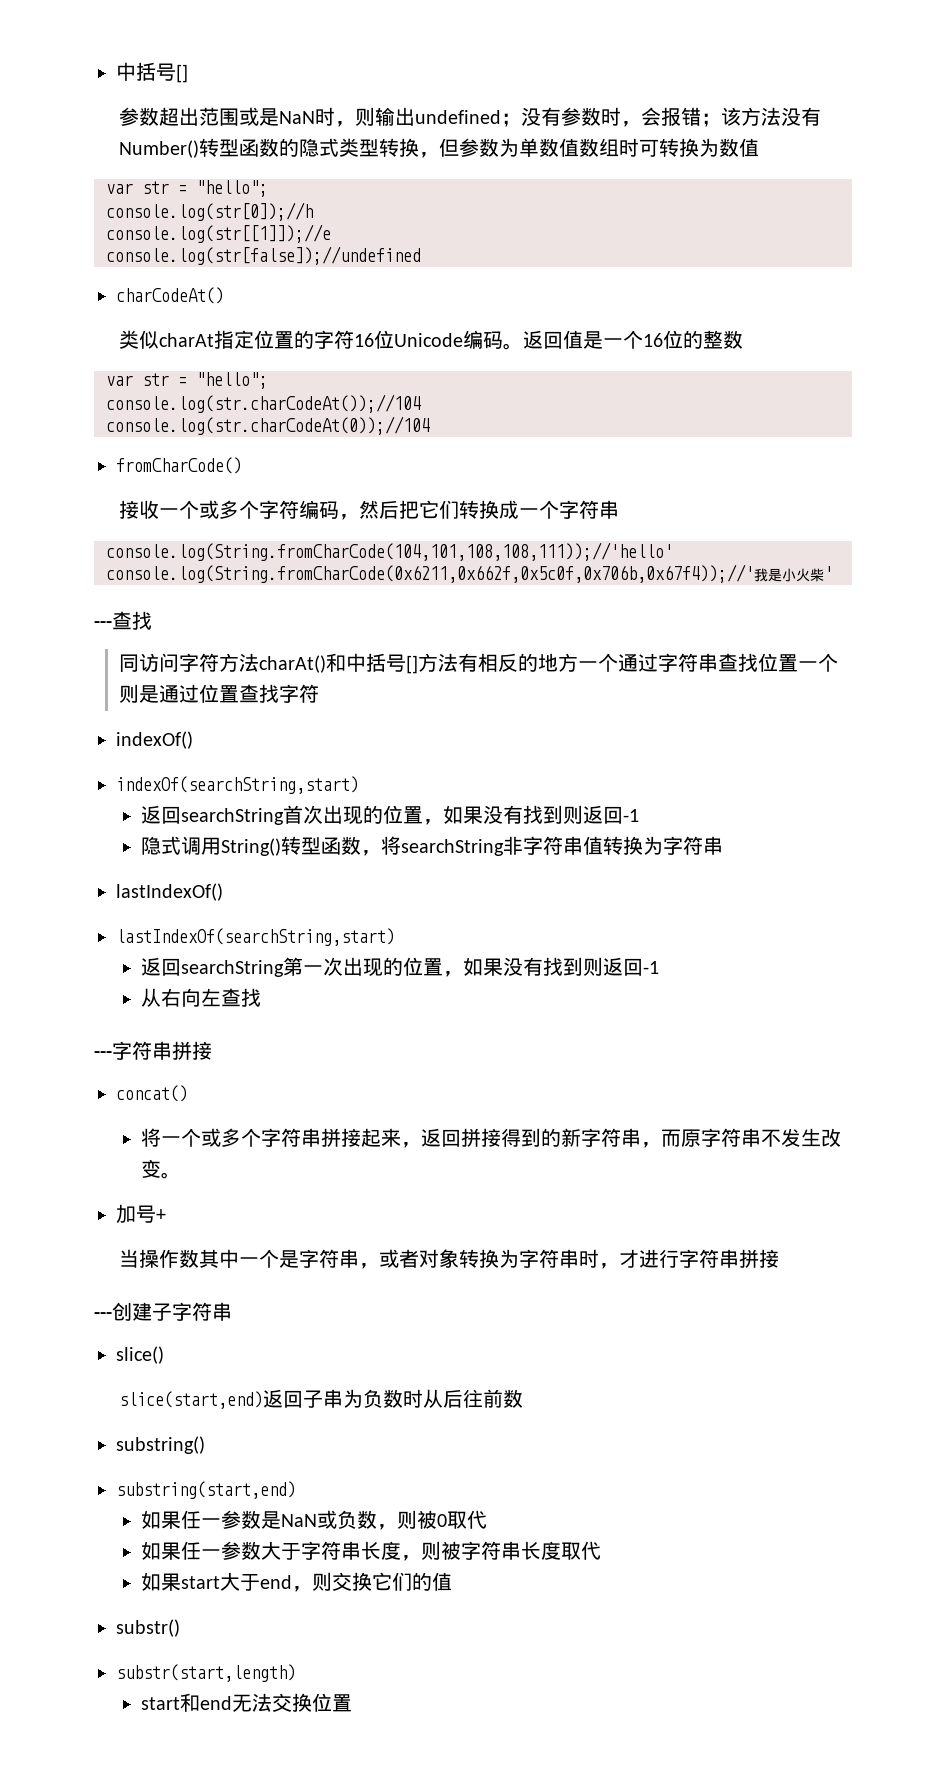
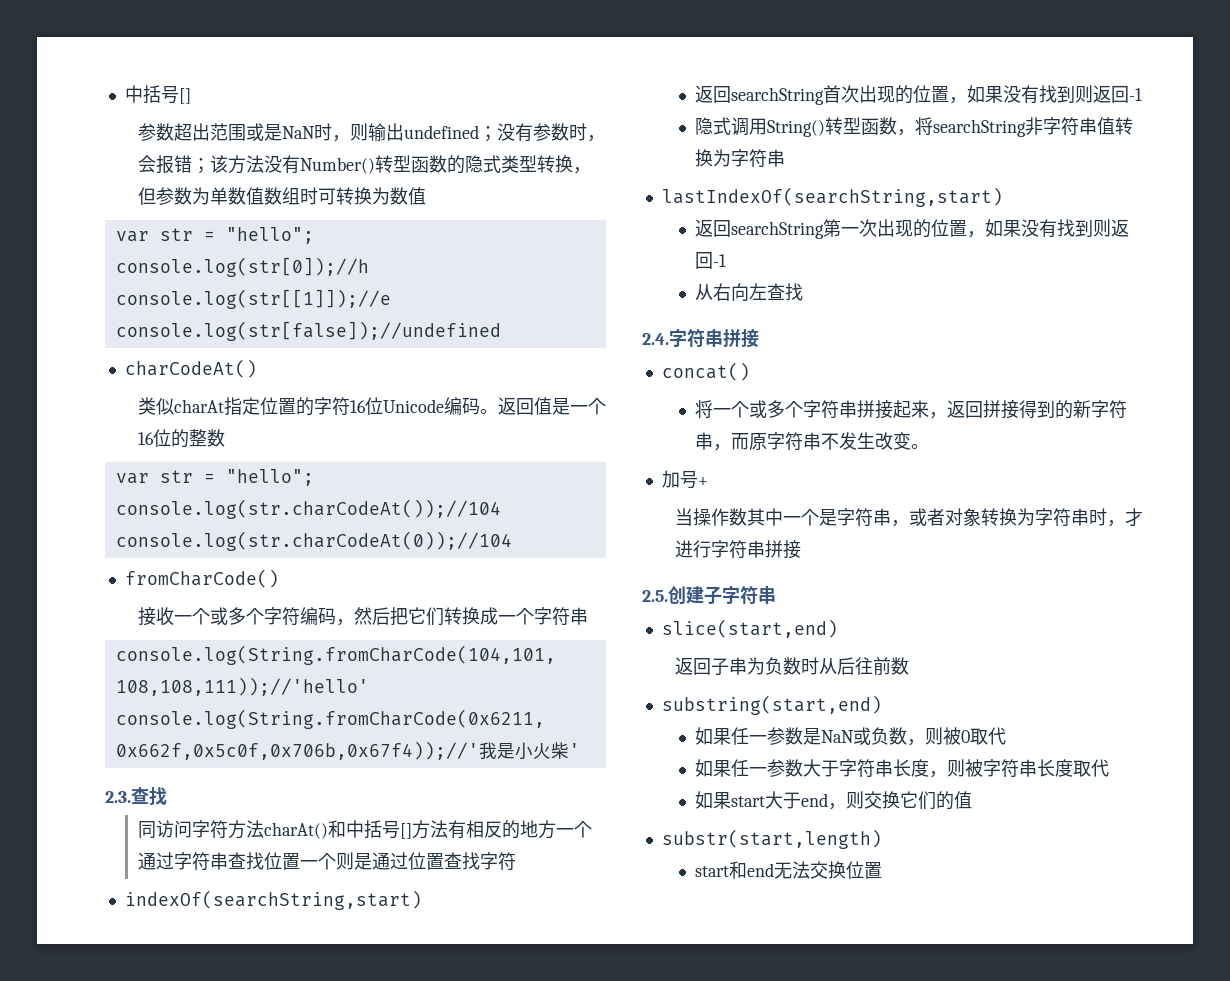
- ---查找
+ 2.3.查找
- indexOf()
- lastIndexOf()
- ---字符串拼接
+ 2.4.字符串拼接
- ---创建子字符串
+ 2.5.创建子字符串
- slice()
- slice(start,end)返回子串为负数时从后往前数
+ slice(start,end)
+ 返回子串为负数时从后往前数
- substring()
- substr()

